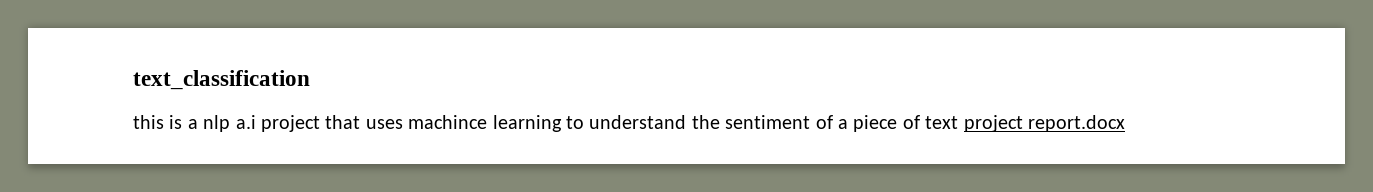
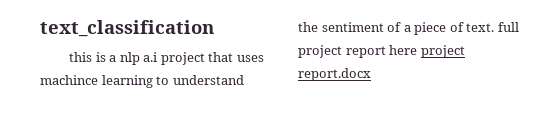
- this is a nlp a.i project that uses machince learning to understand the sentiment of a piece of text project report.docx
+ this is a nlp a.i project that uses machince learning to understand the sentiment of a piece of text. full project report here project report.docx

